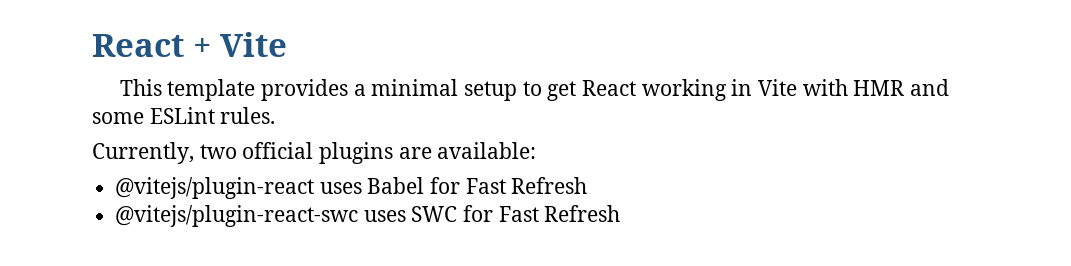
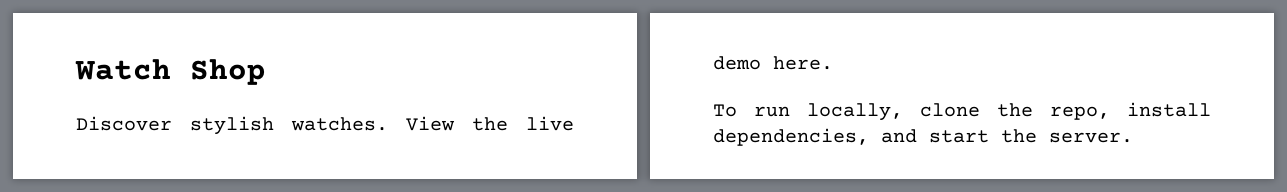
- React + Vite
- This template provides a minimal setup to get React working in Vite with HMR and some ESLint rules.
- Currently, two official plugins are available:
- @vitejs/plugin-react uses Babel for Fast Refresh
- @vitejs/plugin-react-swc uses SWC for Fast Refresh
+ Watch Shop
+ Discover stylish watches. View the live demo here.
+ To run locally, clone the repo, install dependencies, and start the server.

